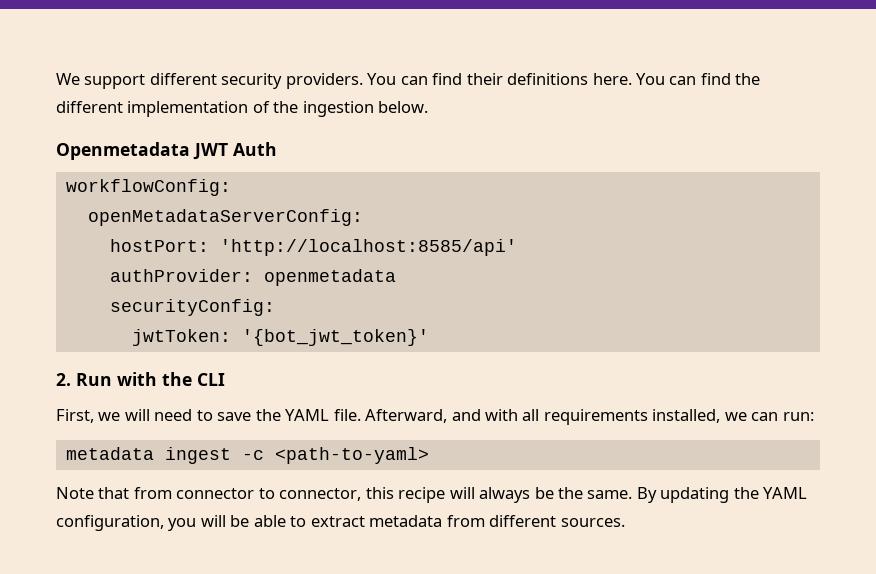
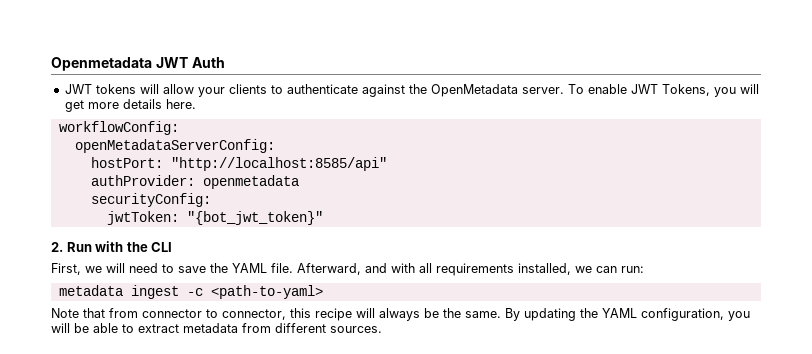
- We support different security providers. You can find their definitions here. You can find the different implementation of the ingestion below.
  Openmetadata JWT Auth
+ JWT tokens will allow your clients to authenticate against the OpenMetadata server. To enable JWT Tokens, you will get more details here.
- hostPort: 'http://localhost:8585/api'
+ hostPort: "http://localhost:8585/api"
- jwtToken: '{bot_jwt_token}'
+ jwtToken: "{bot_jwt_token}"

